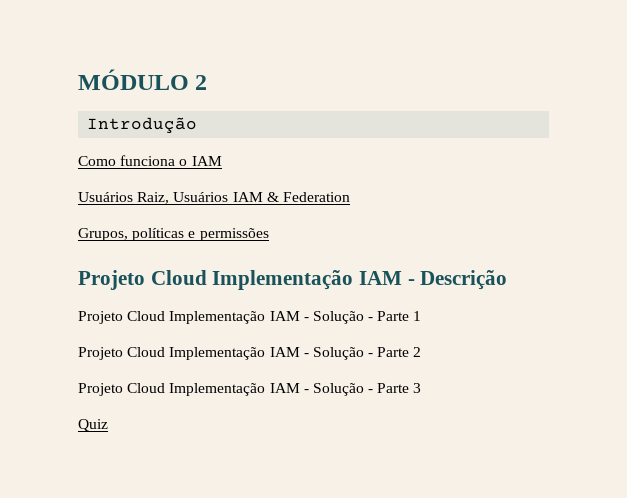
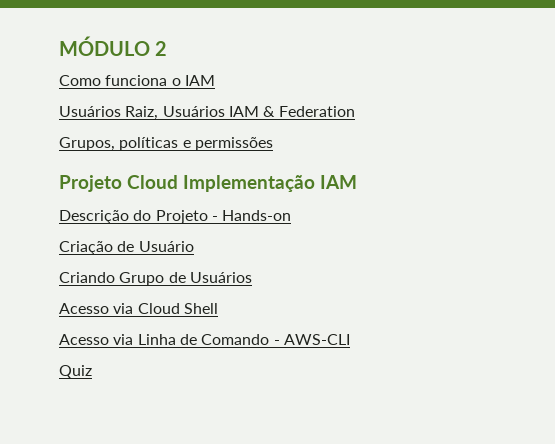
- Introdução
- Projeto Cloud Implementação IAM - Descrição
- Projeto Cloud Implementação IAM - Solução - Parte 1
- Projeto Cloud Implementação IAM - Solução - Parte 2
- Projeto Cloud Implementação IAM - Solução - Parte 3
+ Projeto Cloud Implementação IAM
+ Descrição do Projeto - Hands-on
+ Criação de Usuário
+ Criando Grupo de Usuários
+ Acesso via Cloud Shell
+ Acesso via Linha de Comando - AWS-CLI

